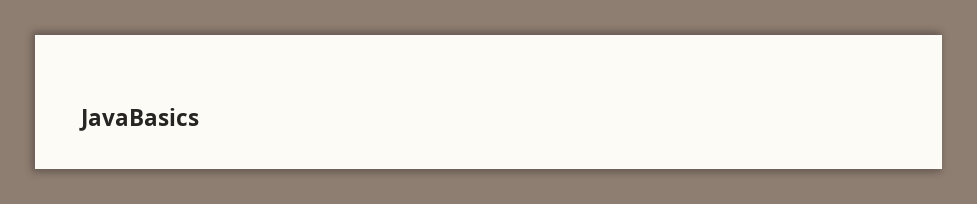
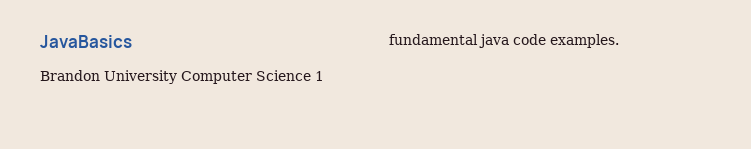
+ Brandon University Computer Science 1 fundamental java code examples.

